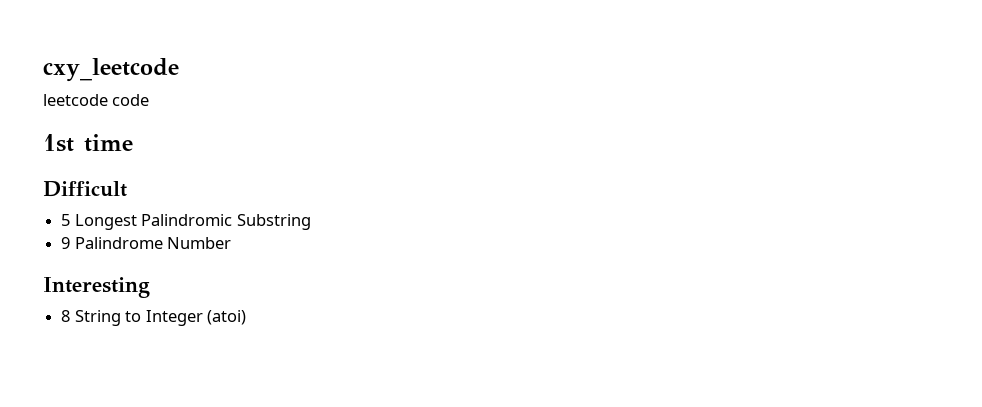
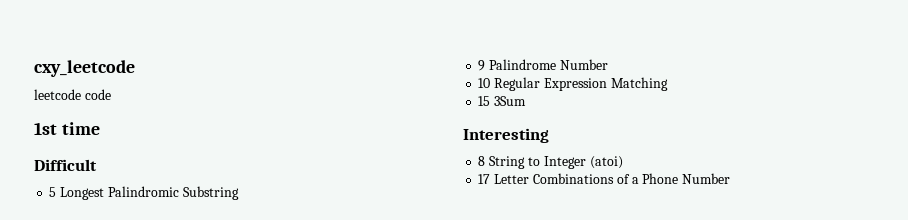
+ 10 Regular Expression Matching
+ 15 3Sum
+ 17 Letter Combinations of a Phone Number

